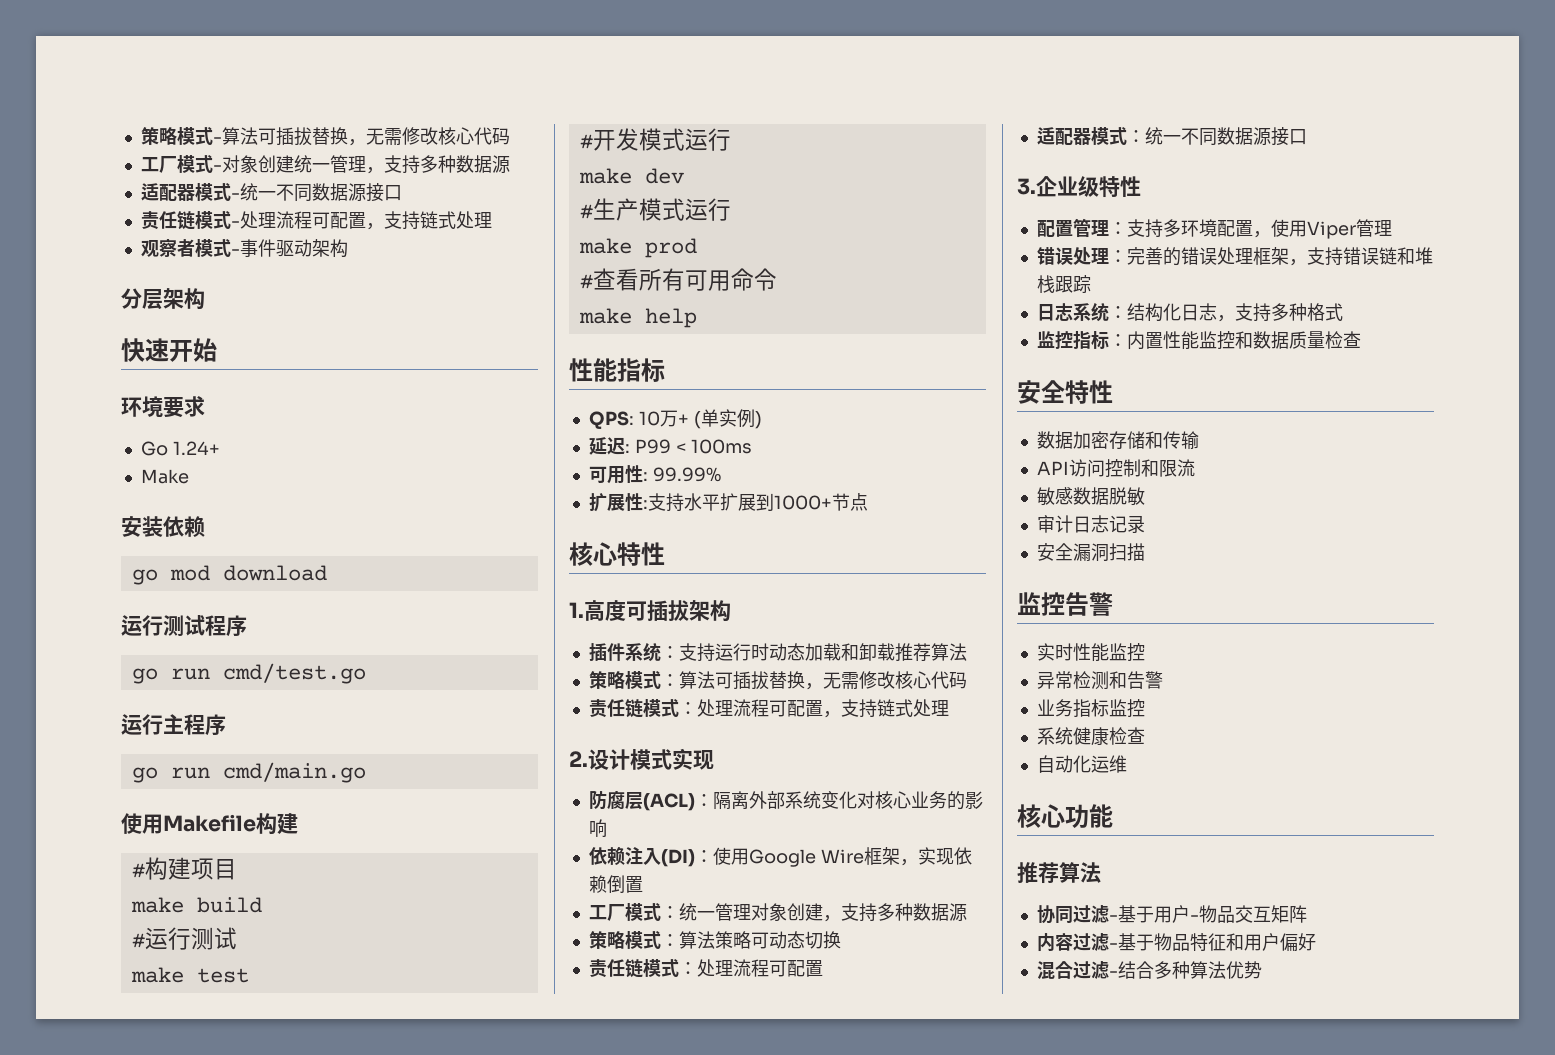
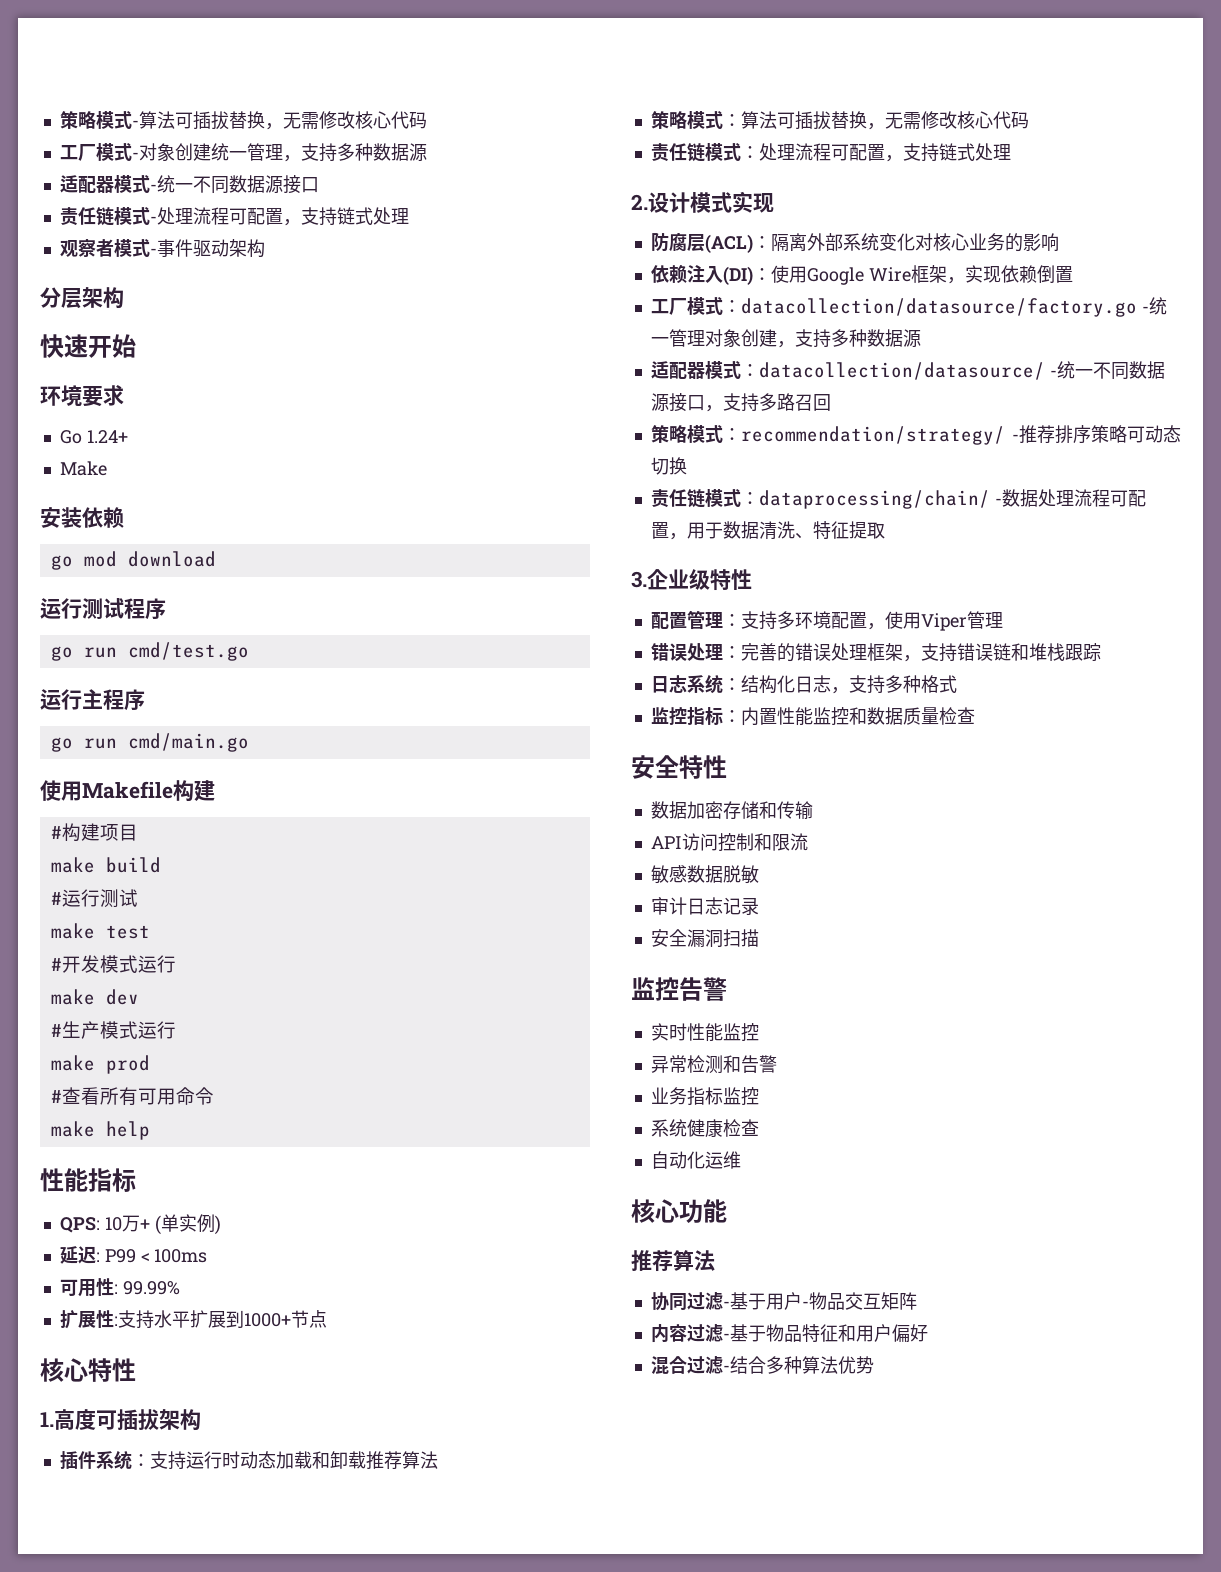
- 工厂模式：统一管理对象创建，支持多种数据源
+ 工厂模式：datacollection/datasource/factory.go -统一管理对象创建，支持多种数据源
- 策略模式：算法策略可动态切换
- 责任链模式：处理流程可配置
- 适配器模式：统一不同数据源接口
+ 适配器模式：datacollection/datasource/ -统一不同数据源接口，支持多路召回
+ 策略模式：recommendation/strategy/ -推荐排序策略可动态切换
+ 责任链模式：dataprocessing/chain/ -数据处理流程可配置，用于数据清洗、特征提取

